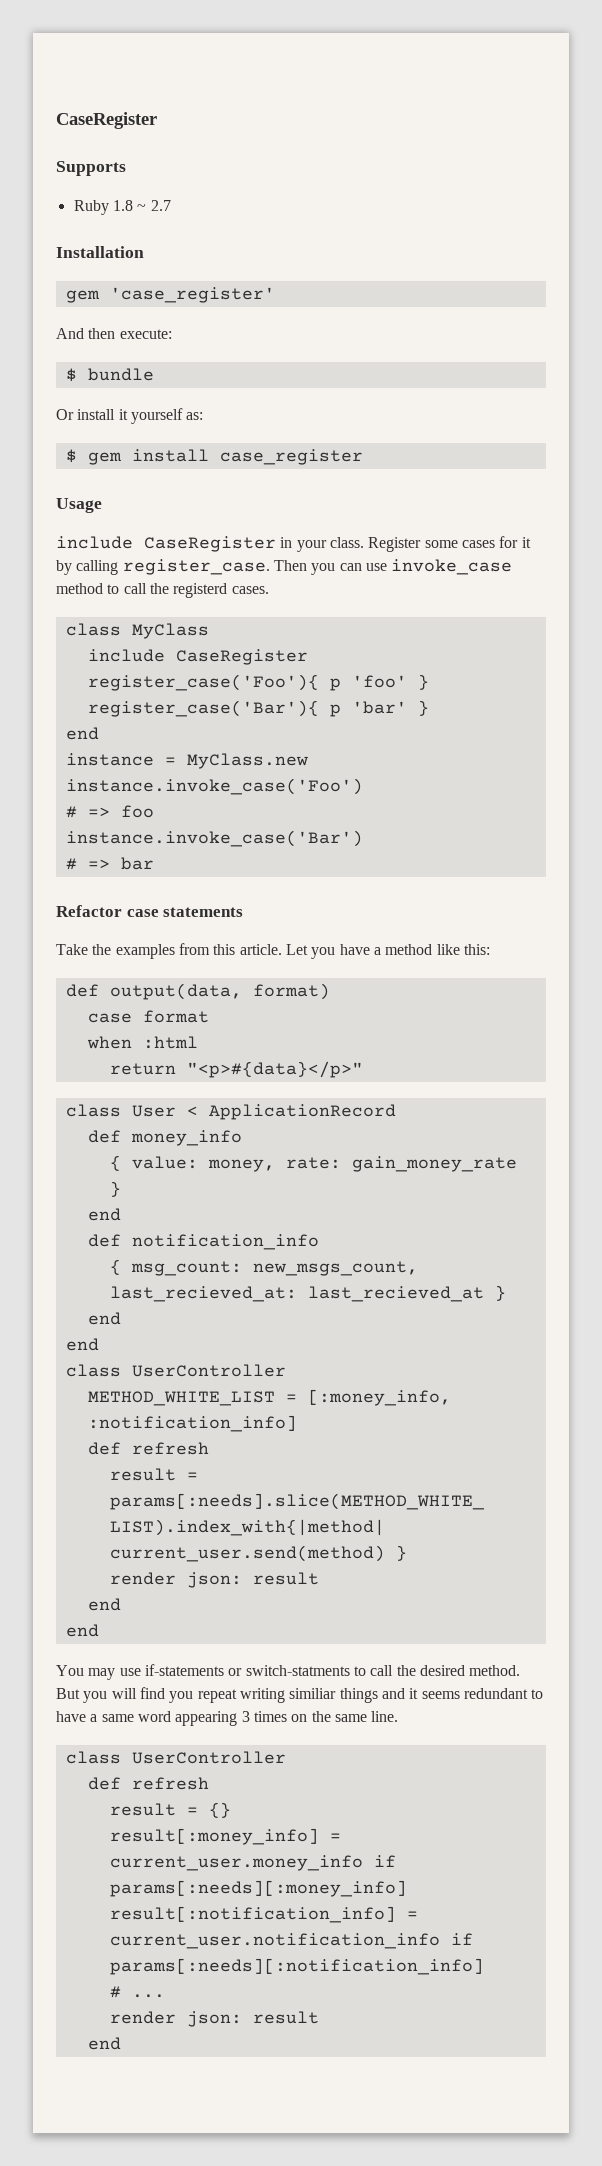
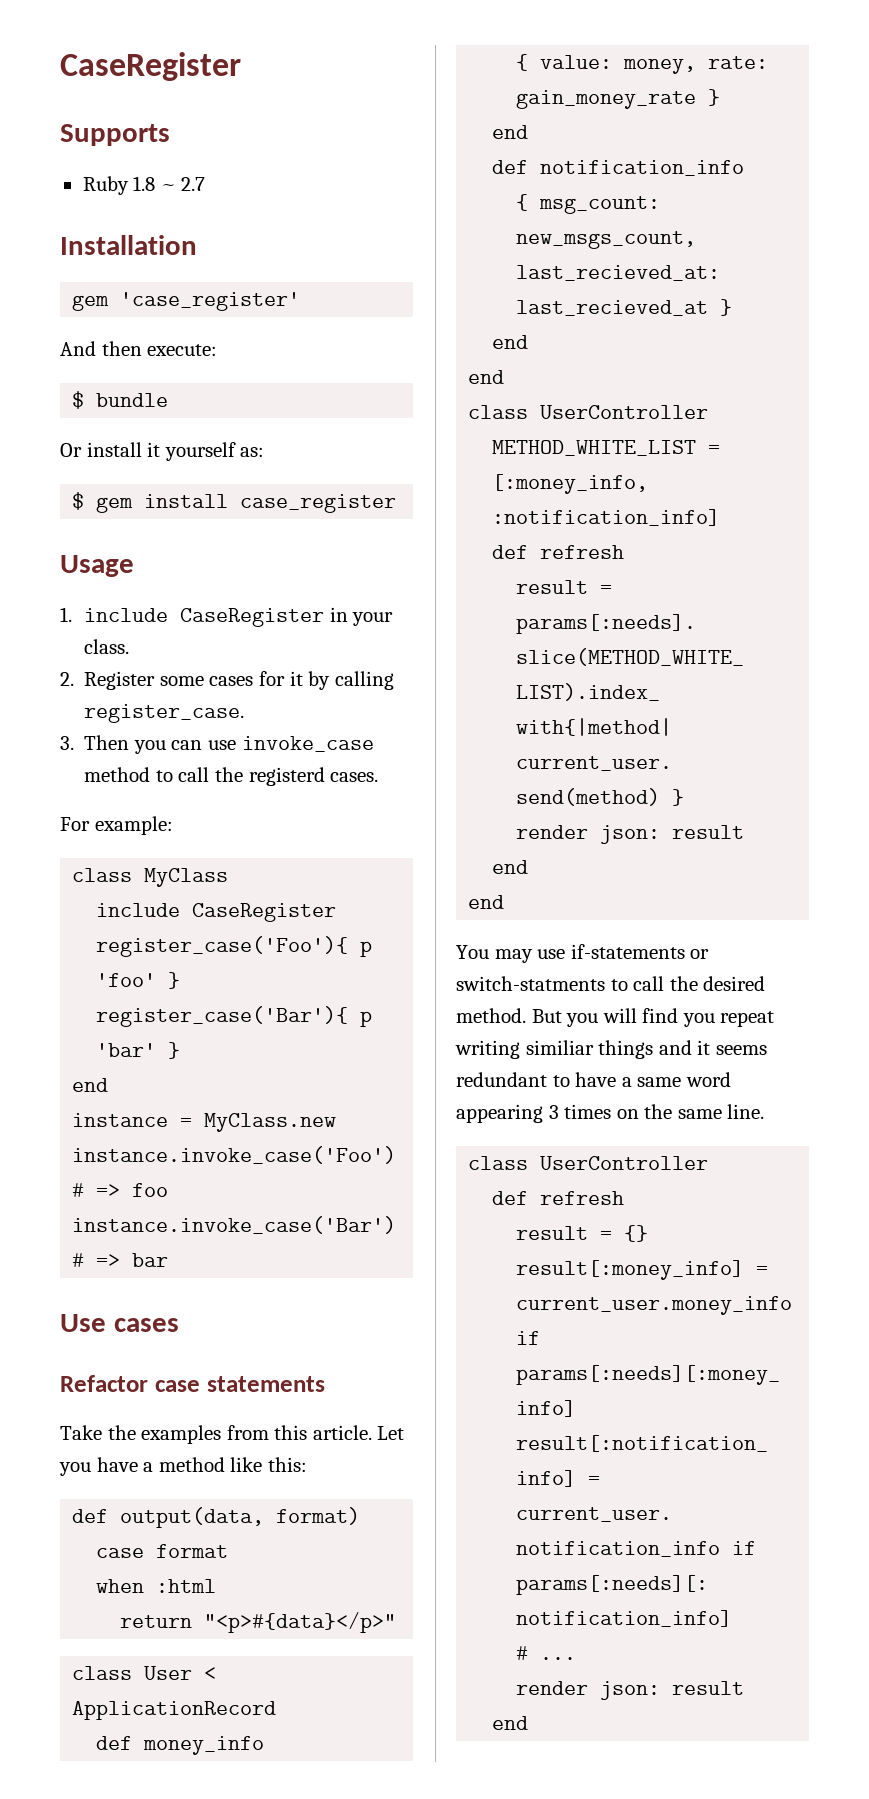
- include CaseRegister in your class. Register some cases for it by calling register_case. Then you can use invoke_case method to call the registerd cases.
+ 1. include CaseRegister in your class.
+ 2. Register some cases for it by calling register_case.
+ 3. Then you can use invoke_case method to call the registerd cases.
+ For example:
+ Use cases

